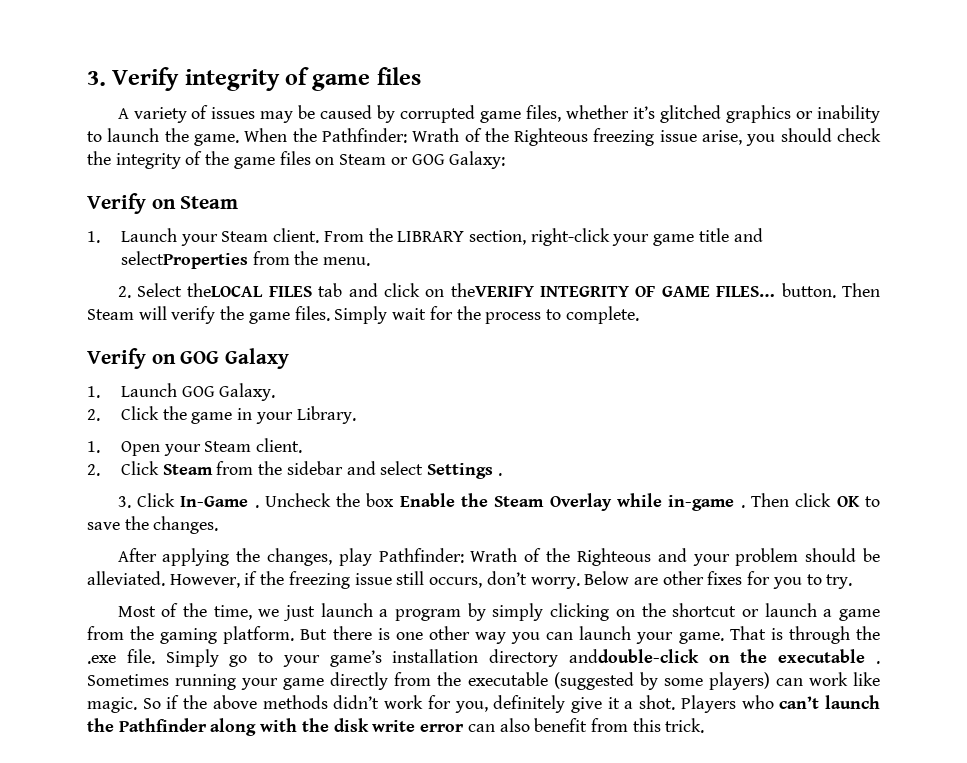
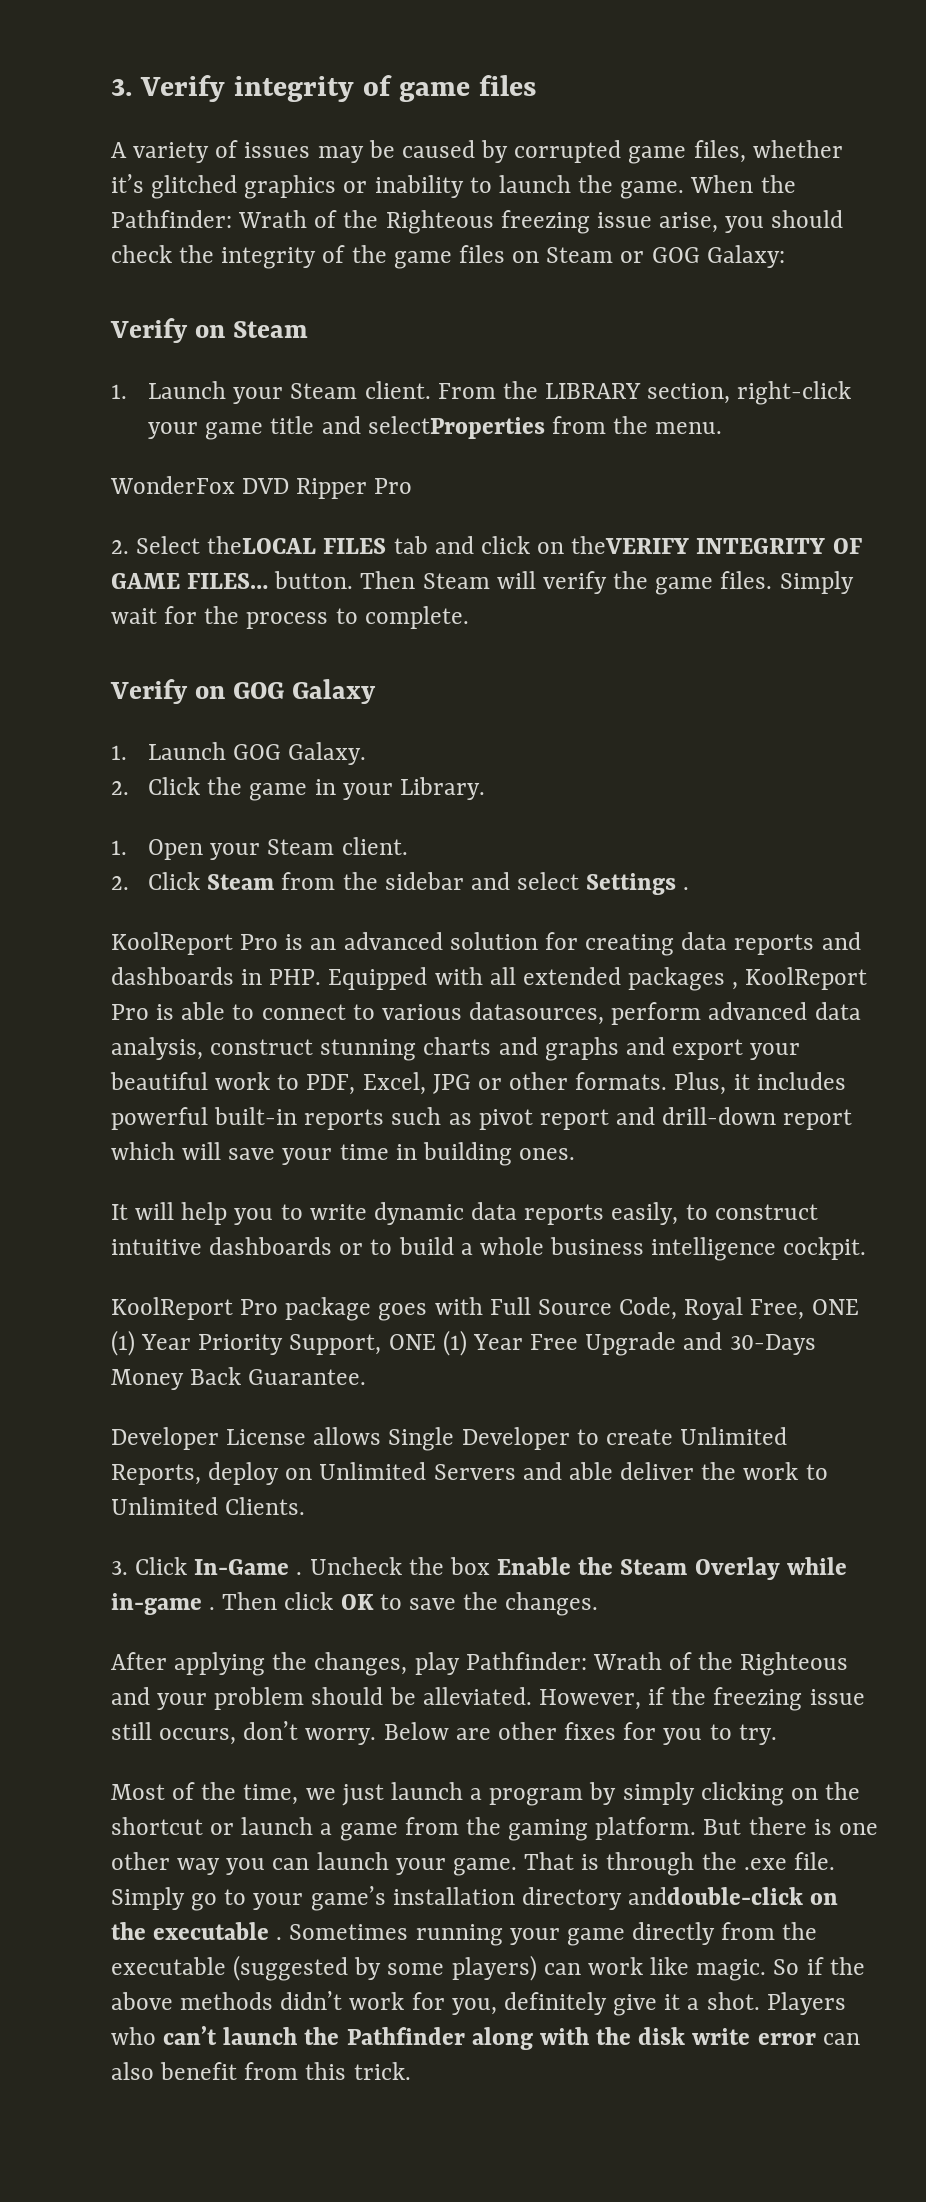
+ WonderFox DVD Ripper Pro
+ KoolReport Pro is an advanced solution for creating data reports and dashboards in PHP. Equipped with all extended packages , KoolReport Pro is able to connect to various datasources, perform advanced data analysis, construct stunning charts and graphs and export your beautiful work to PDF, Excel, JPG or other formats. Plus, it includes powerful built-in reports such as pivot report and drill-down report which will save your time in building ones.
+ It will help you to write dynamic data reports easily, to construct intuitive dashboards or to build a whole business intelligence cockpit.
+ KoolReport Pro package goes with Full Source Code, Royal Free, ONE (1) Year Priority Support, ONE (1) Year Free Upgrade and 30-Days Money Back Guarantee.
+ Developer License allows Single Developer to create Unlimited Reports, deploy on Unlimited Servers and able deliver the work to Unlimited Clients.

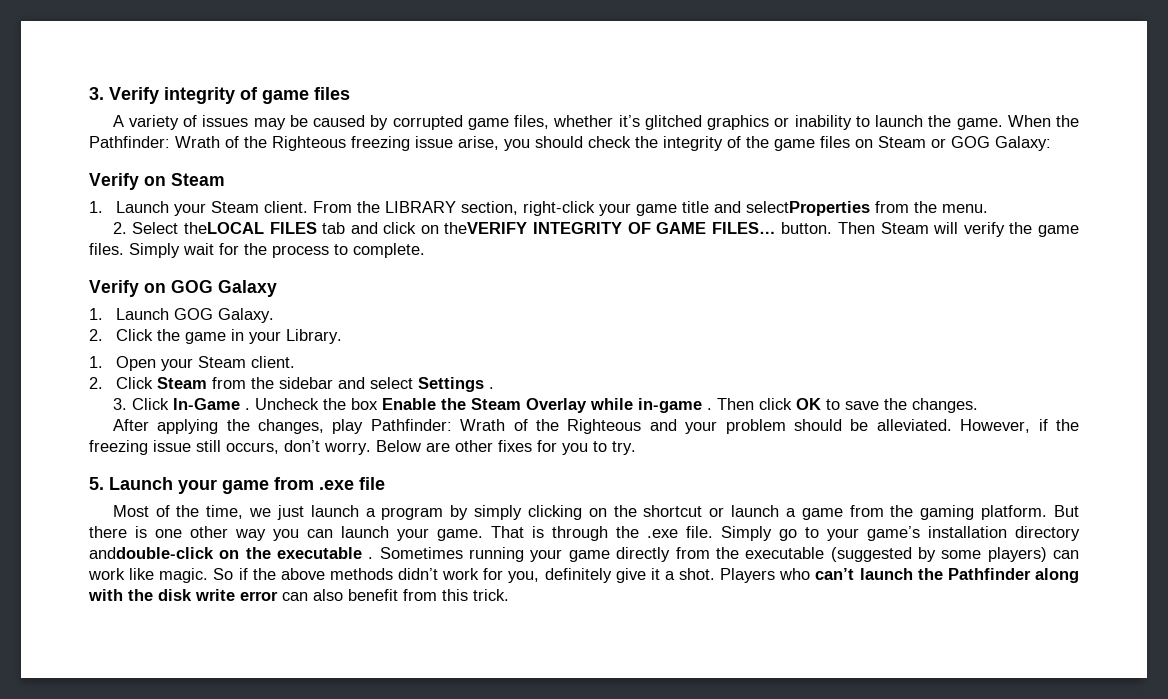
- WonderFox DVD Ripper Pro
- KoolReport Pro is an advanced solution for creating data reports and dashboards in PHP. Equipped with all extended packages , KoolReport Pro is able to connect to various datasources, perform advanced data analysis, construct stunning charts and graphs and export your beautiful work to PDF, Excel, JPG or other formats. Plus, it includes powerful built-in reports such as pivot report and drill-down report which will save your time in building ones.
- It will help you to write dynamic data reports easily, to construct intuitive dashboards or to build a whole business intelligence cockpit.
- KoolReport Pro package goes with Full Source Code, Royal Free, ONE (1) Year Priority Support, ONE (1) Year Free Upgrade and 30-Days Money Back Guarantee.
- Developer License allows Single Developer to create Unlimited Reports, deploy on Unlimited Servers and able deliver the work to Unlimited Clients.
+ 5. Launch your game from .exe file

